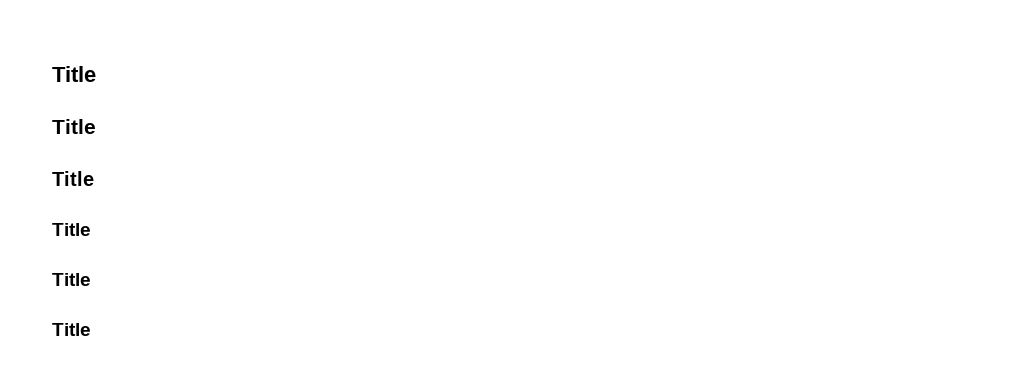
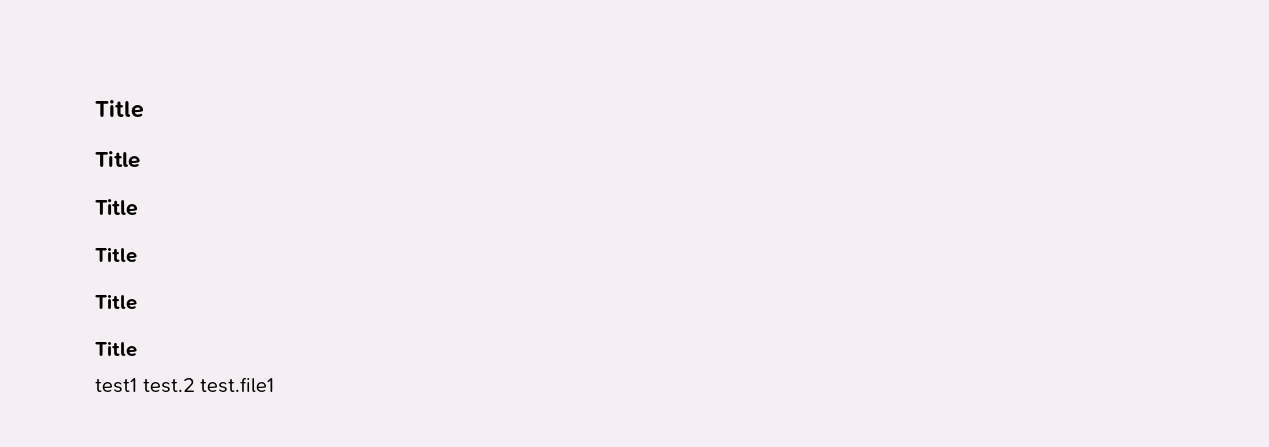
+ test1 test.2 test.file1

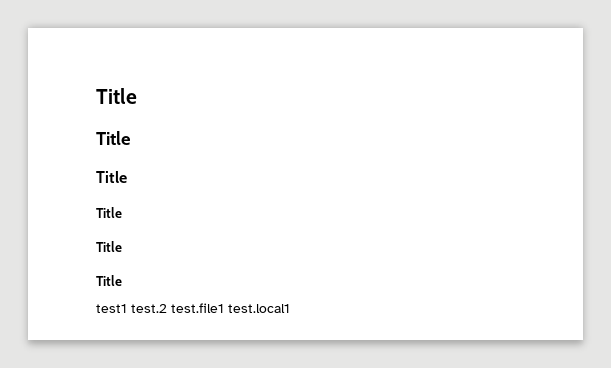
- test1 test.2 test.file1
+ test1 test.2 test.file1 test.local1

